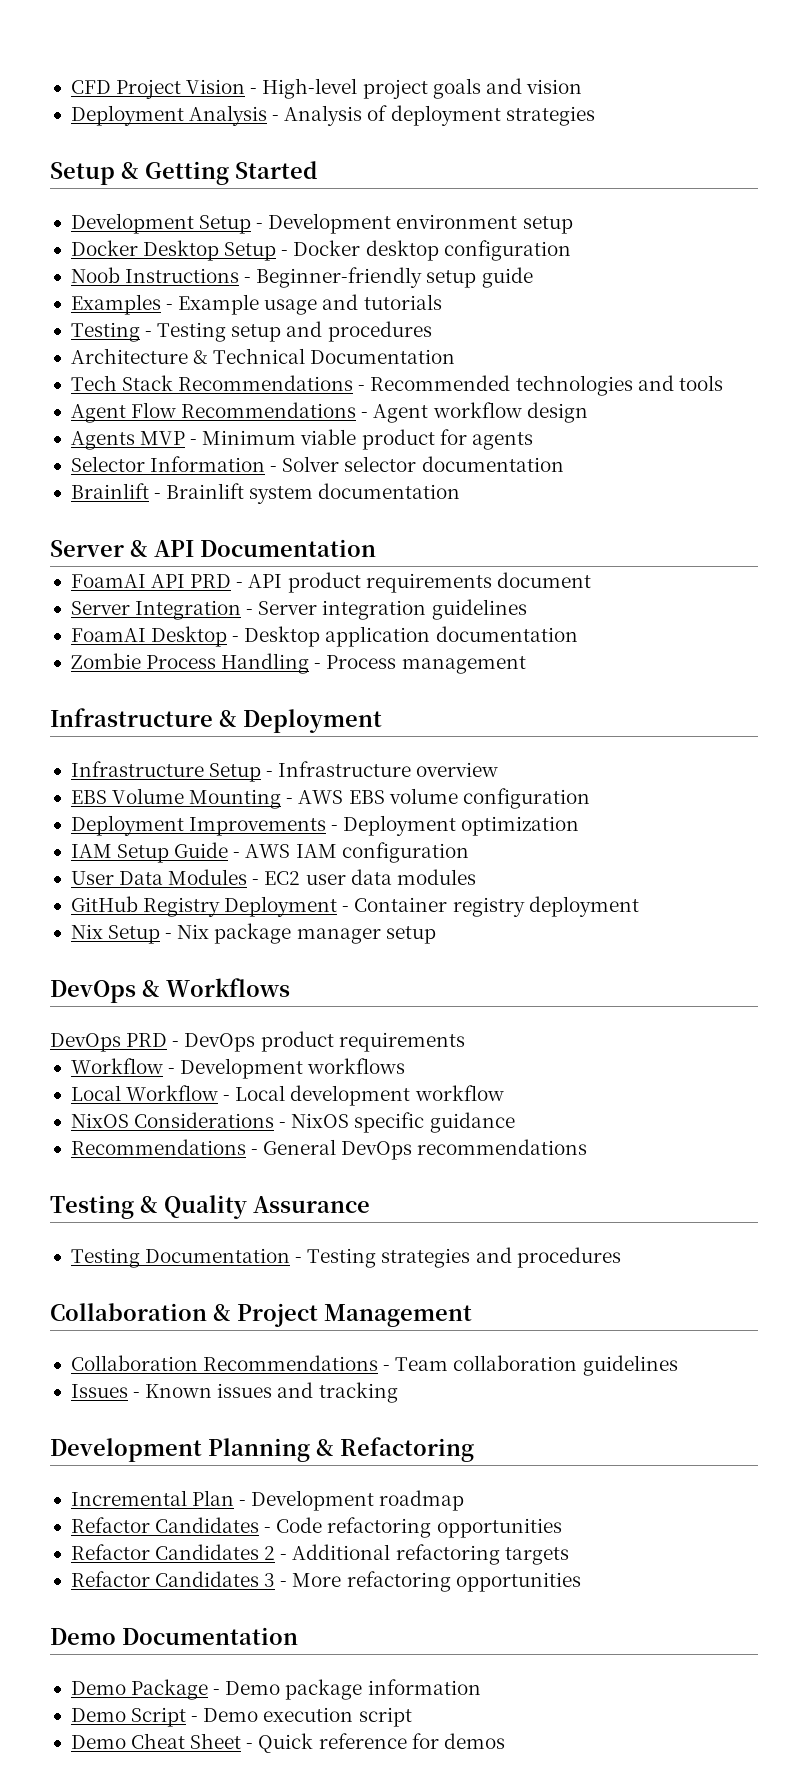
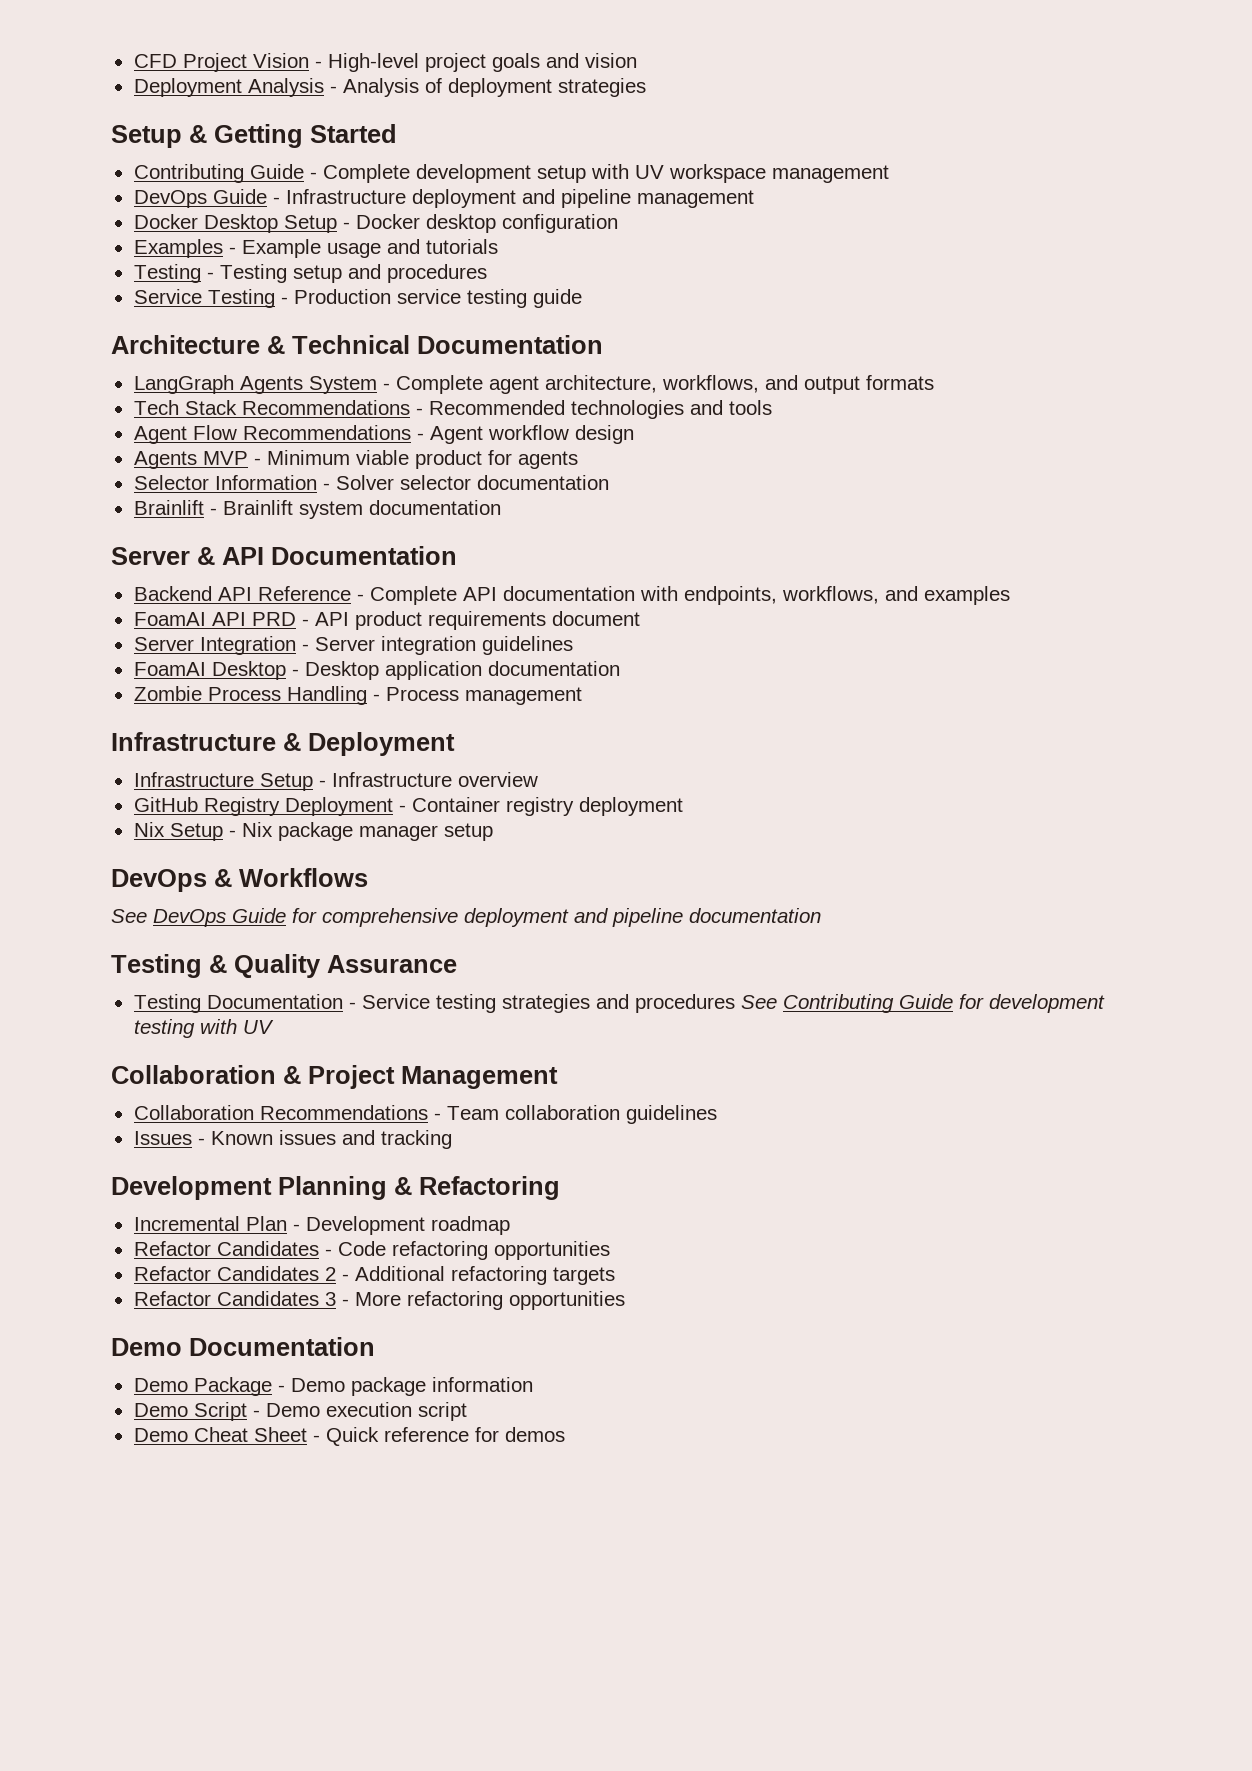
- Development Setup - Development environment setup
+ Contributing Guide - Complete development setup with UV workspace management
+ DevOps Guide - Infrastructure deployment and pipeline management
- Noob Instructions - Beginner-friendly setup guide
+ Service Testing - Production service testing guide
  Architecture & Technical Documentation
+ LangGraph Agents System - Complete agent architecture, workflows, and output formats
+ Backend API Reference - Complete API documentation with endpoints, workflows, and examples
- EBS Volume Mounting - AWS EBS volume configuration
- Deployment Improvements - Deployment optimization
- IAM Setup Guide - AWS IAM configuration
- User Data Modules - EC2 user data modules
- DevOps PRD - DevOps product requirements
- Workflow - Development workflows
- Local Workflow - Local development workflow
- NixOS Considerations - NixOS specific guidance
- Recommendations - General DevOps recommendations
+ See DevOps Guide for comprehensive deployment and pipeline documentation
- Testing Documentation - Testing strategies and procedures
+ Testing Documentation - Service testing strategies and procedures See Contributing Guide for development testing with UV

